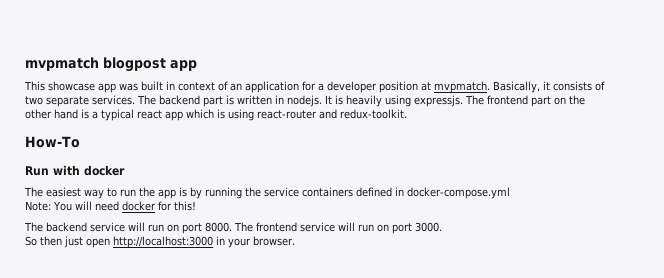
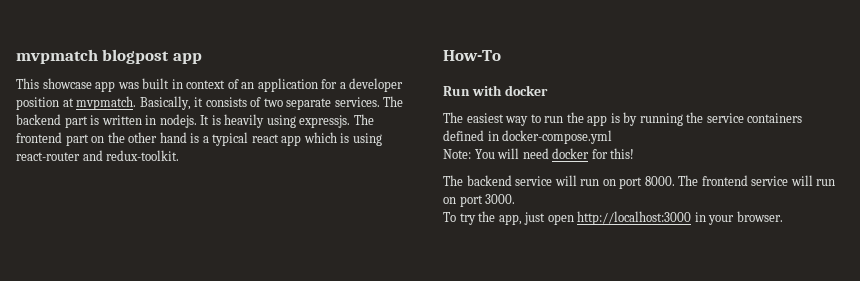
- So then just open http://localhost:3000 in your browser.
+ To try the app, just open http://localhost:3000 in your browser.

